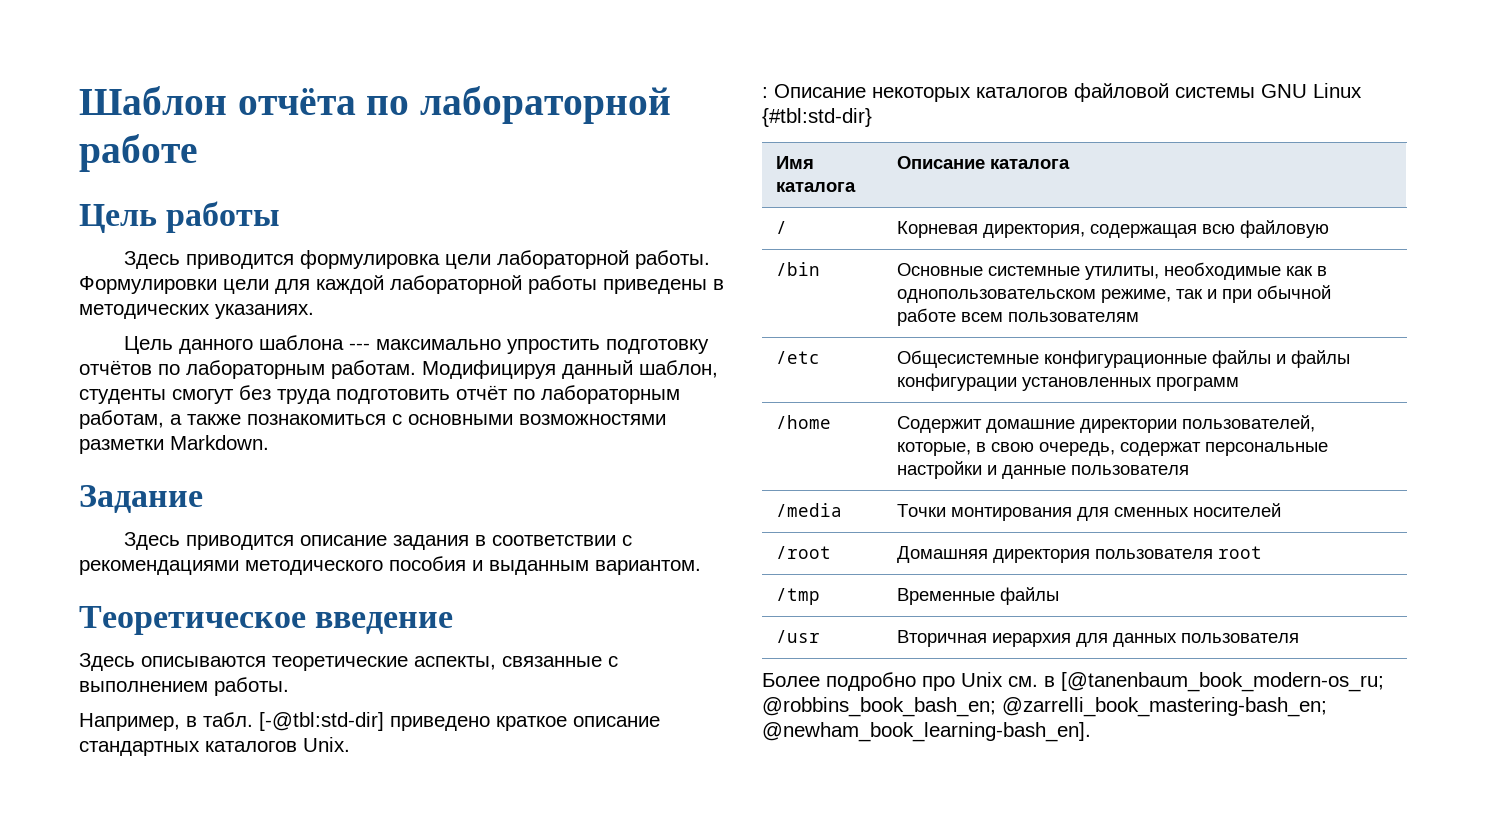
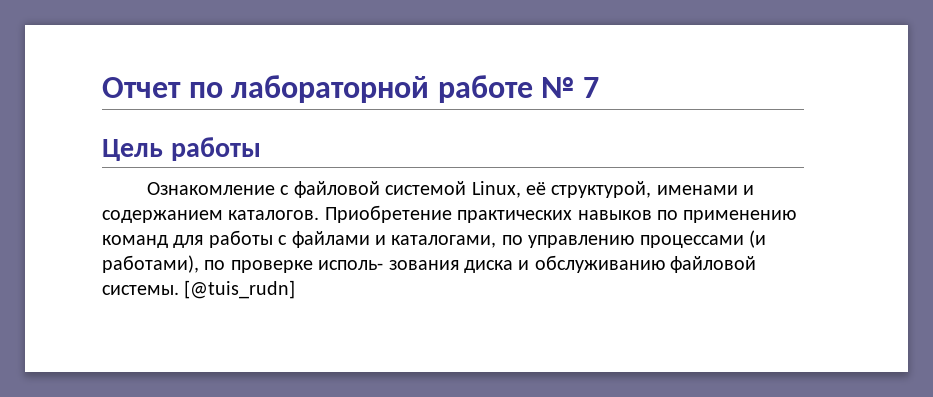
- Шаблон отчёта по лабораторной работе
+ Отчет по лабораторной работе № 7
- Здесь приводится формулировка цели лабораторной работы. Формулировки цели для каждой лабораторной работы приведены в методических указаниях.
- Цель данного шаблона --- максимально упростить подготовку отчётов по лабораторным работам. Модифицируя данный шаблон, студенты смогут без труда подготовить отчёт по лабораторным работам, а также познакомиться с основными возможностями разметки Markdown.
- Задание
- Здесь приводится описание задания в соответствии с рекомендациями методического пособия и выданным вариантом.
- Теоретическое введение
- Здесь описываются теоретические аспекты, связанные с выполнением работы.
- Например, в табл. [-@tbl:std-dir] приведено краткое описание стандартных каталогов Unix.
- : Описание некоторых каталогов файловой системы GNU Linux {#tbl:std-dir}
- Имя каталога | Описание каталога
- / | Корневая директория, содержащая всю файловую
- /bin | Основные системные утилиты, необходимые как в однопользовательском режиме, так и при обычной работе всем пользователям
- /etc | Общесистемные конфигурационные файлы и файлы конфигурации установленных программ
- /home | Содержит домашние директории пользователей, которые, в свою очередь, содержат персональные настройки и данные пользователя
- /media | Точки монтирования для сменных носителей
- /root | Домашняя директория пользователя root
- /tmp | Временные файлы
- /usr | Вторичная иерархия для данных пользователя
- Более подробно про Unix см. в [@tanenbaum_book_modern-os_ru; @robbins_book_bash_en; @zarrelli_book_mastering-bash_en; @newham_book_learning-bash_en].
+ Ознакомление с файловой системой Linux, её структурой, именами и содержанием каталогов. Приобретение практических навыков по применению команд для работы с файлами и каталогами, по управлению процессами (и работами), по проверке исполь- зования диска и обслуживанию файловой системы. [@tuis_rudn]

